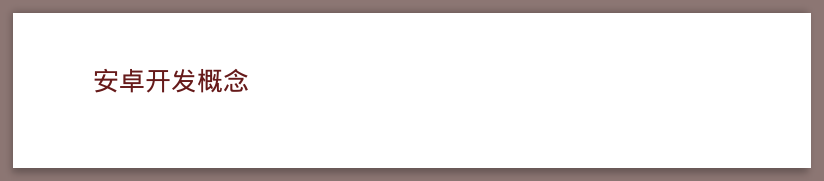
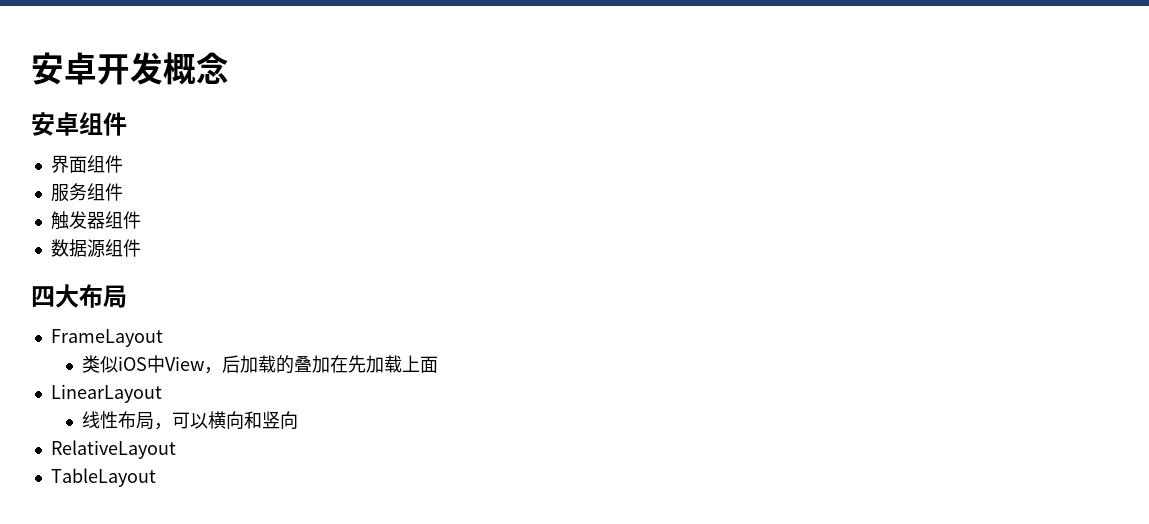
+ 安卓组件
+ 界面组件
+ 服务组件
+ 触发器组件
+ 数据源组件
+ 四大布局
+ FrameLayout
+ 类似iOS中View，后加载的叠加在先加载上面
+ LinearLayout
+ 线性布局，可以横向和竖向
+ RelativeLayout
+ TableLayout

